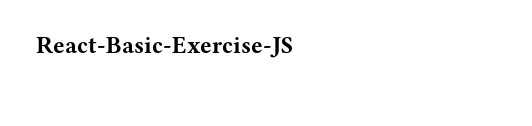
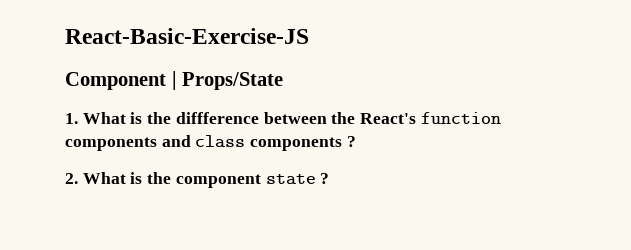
+ Component | Props/State
+ 1. What is the diffference between the React's function components and class components ?
+ 2. What is the component state ?

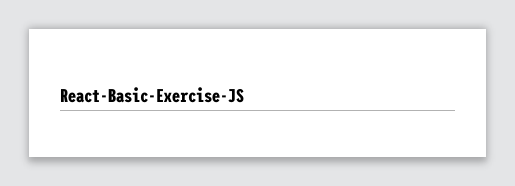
- Component | Props/State
- 1. What is the diffference between the React's function components and class components ?
- 2. What is the component state ?

